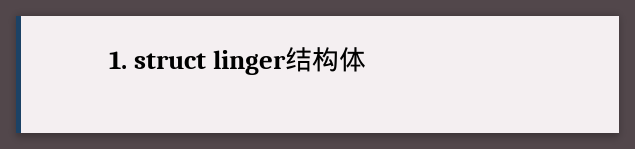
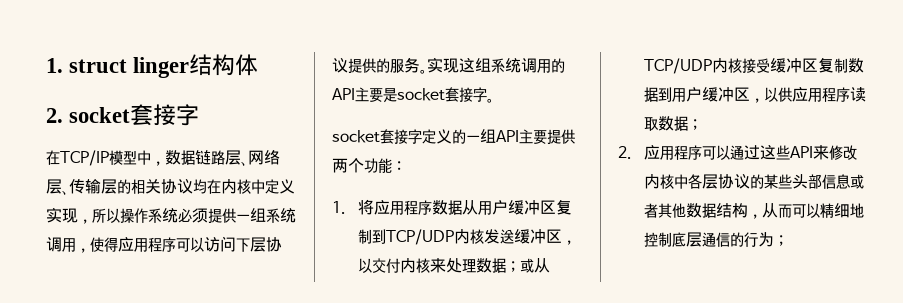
+ 2. socket套接字
+ 在TCP/IP模型中，数据链路层、网络层、传输层的相关协议均在内核中定义实现，所以操作系统必须提供一组系统调用，使得应用程序可以访问下层协议提供的服务。实现这组系统调用的API主要是socket套接字。
+ socket套接字定义的一组API主要提供两个功能：
+ 1.将应用程序数据从用户缓冲区复制到TCP/UDP内核发送缓冲区，以交付内核来处理数据；或从TCP/UDP内核接受缓冲区复制数据到用户缓冲区，以供应用程序读取数据；
+ 2.应用程序可以通过这些API来修改内核中各层协议的某些头部信息或者其他数据结构，从而可以精细地控制底层通信的行为；

